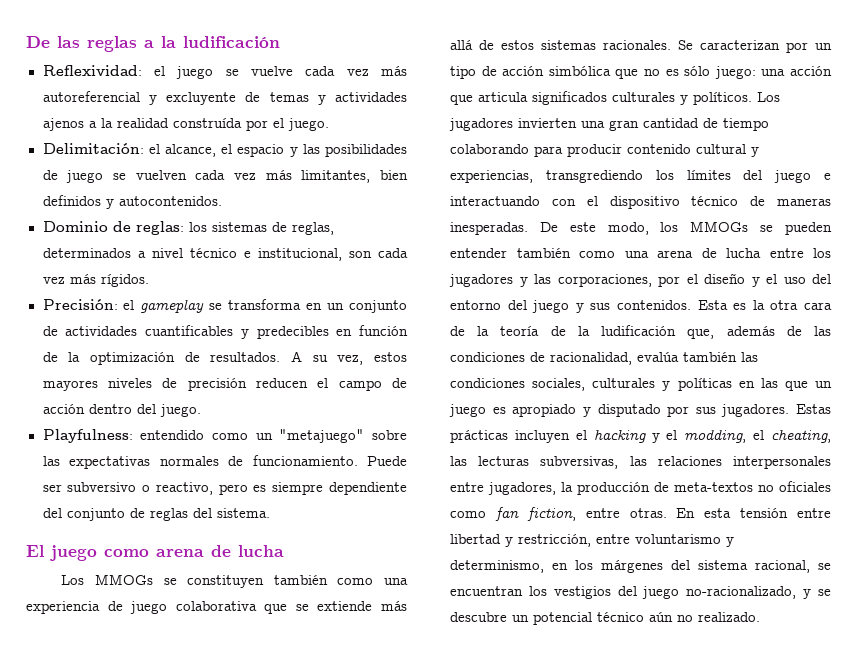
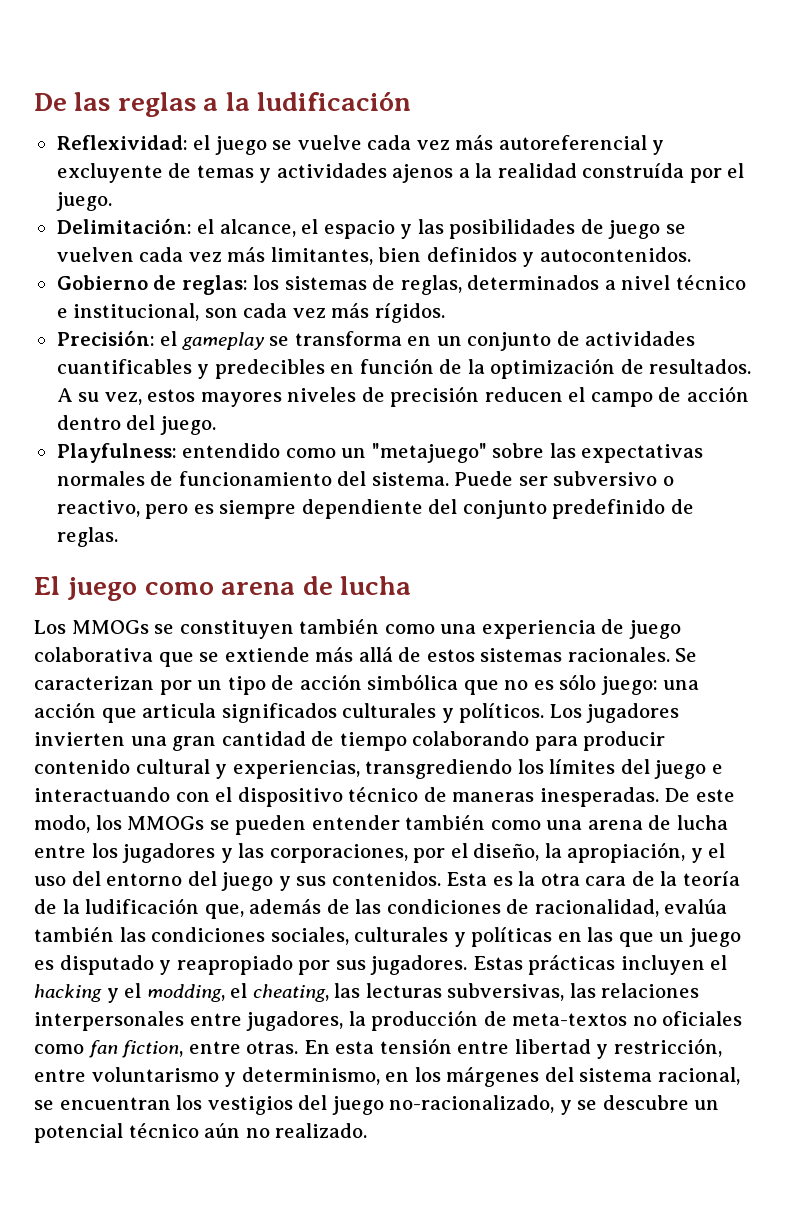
- Dominio de reglas: los sistemas de reglas, determinados a nivel técnico e institucional, son cada vez más rígidos.
+ Gobierno de reglas: los sistemas de reglas, determinados a nivel técnico e institucional, son cada vez más rígidos.
- Playfulness: entendido como un "metajuego" sobre las expectativas normales de funcionamiento.
+ Playfulness: entendido como un "metajuego" sobre las expectativas normales de funcionamiento del sistema.
- Puede ser subversivo o reactivo, pero es siempre dependiente del conjunto de reglas del sistema.
+ Puede ser subversivo o reactivo, pero es siempre dependiente del conjunto predefinido de reglas.
- De este modo, los MMOGs se pueden entender también como una arena de lucha entre los jugadores y las corporaciones, por el diseño y el uso del entorno del juego y sus contenidos.
+ De este modo, los MMOGs se pueden entender también como una arena de lucha entre los jugadores y las corporaciones, por el diseño, la apropiación, y el uso del entorno del juego y sus contenidos.
- Esta es la otra cara de la teoría de la ludificación que, además de las condiciones de racionalidad, evalúa también las condiciones sociales, culturales y políticas en las que un juego es apropiado y disputado por sus jugadores.
+ Esta es la otra cara de la teoría de la ludificación que, además de las condiciones de racionalidad, evalúa también las condiciones sociales, culturales y políticas en las que un juego es disputado y reapropiado por sus jugadores.

